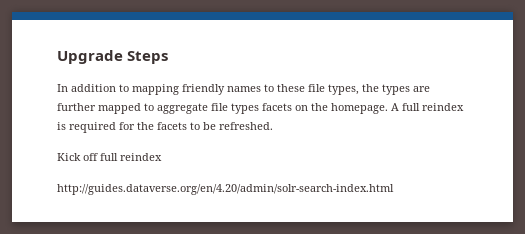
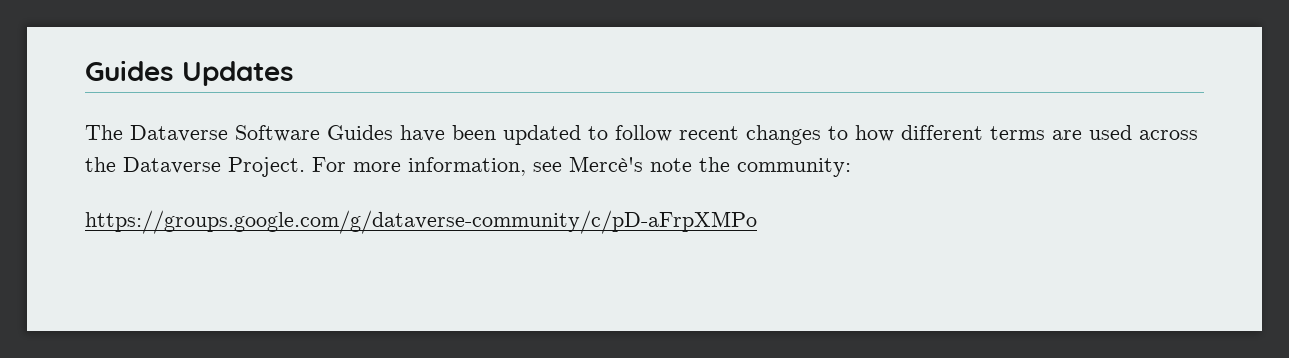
- Upgrade Steps
- In addition to mapping friendly names to these file types, the types are further mapped to aggregate file types facets on the homepage. A full reindex is required for the facets to be refreshed.
- Kick off full reindex
- http://guides.dataverse.org/en/4.20/admin/solr-search-index.html
+ Guides Updates
+ The Dataverse Software Guides have been updated to follow recent changes to how different terms are used across the Dataverse Project. For more information, see Mercè's note the community:
+ https://groups.google.com/g/dataverse-community/c/pD-aFrpXMPo

